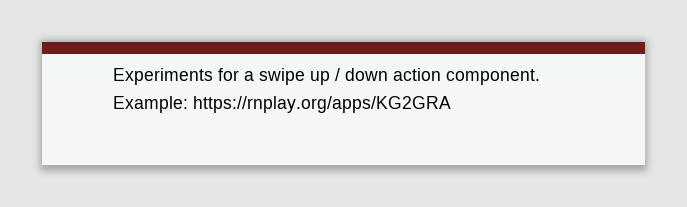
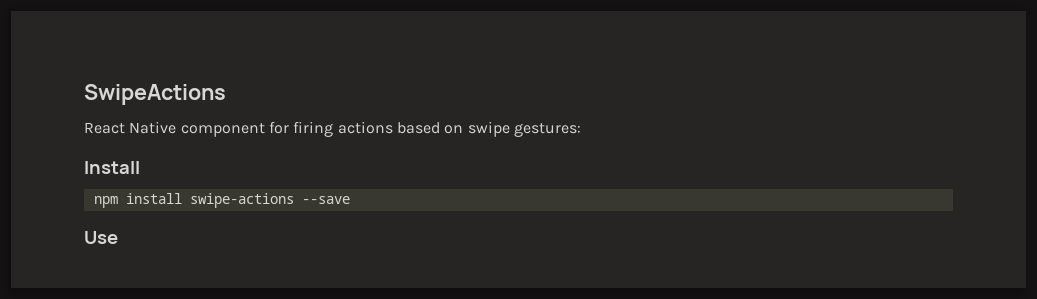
- Experiments for a swipe up / down action component.
- Example: https://rnplay.org/apps/KG2GRA
+ SwipeActions
+ React Native component for firing actions based on swipe gestures:
+ Install
+ npm install swipe-actions --save
+ Use

